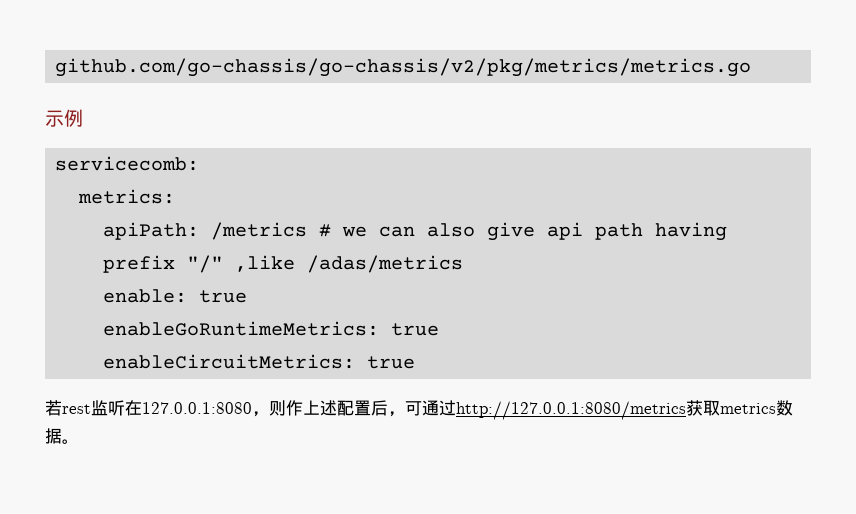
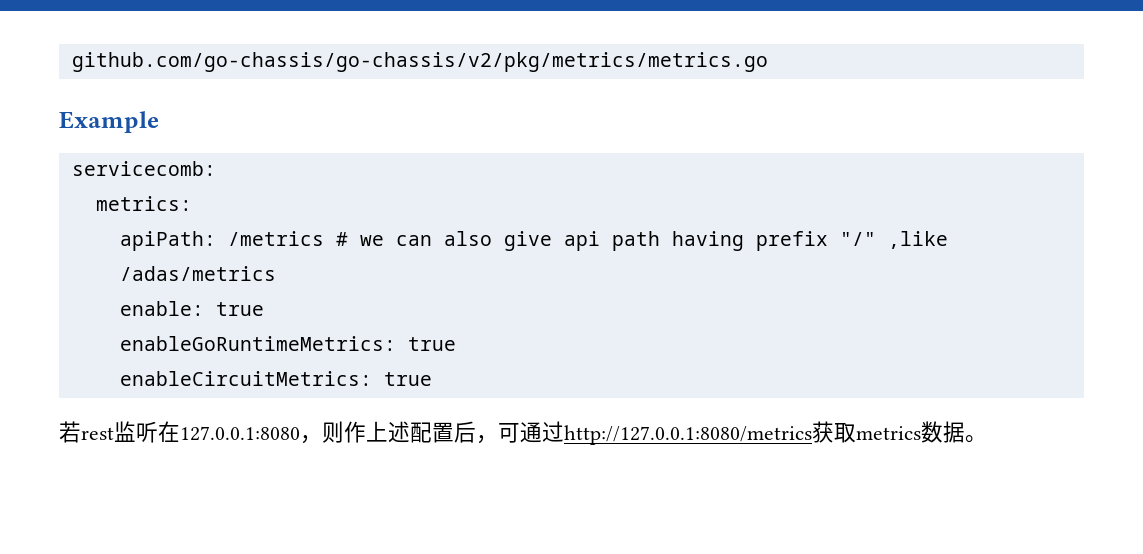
- 示例
+ Example

